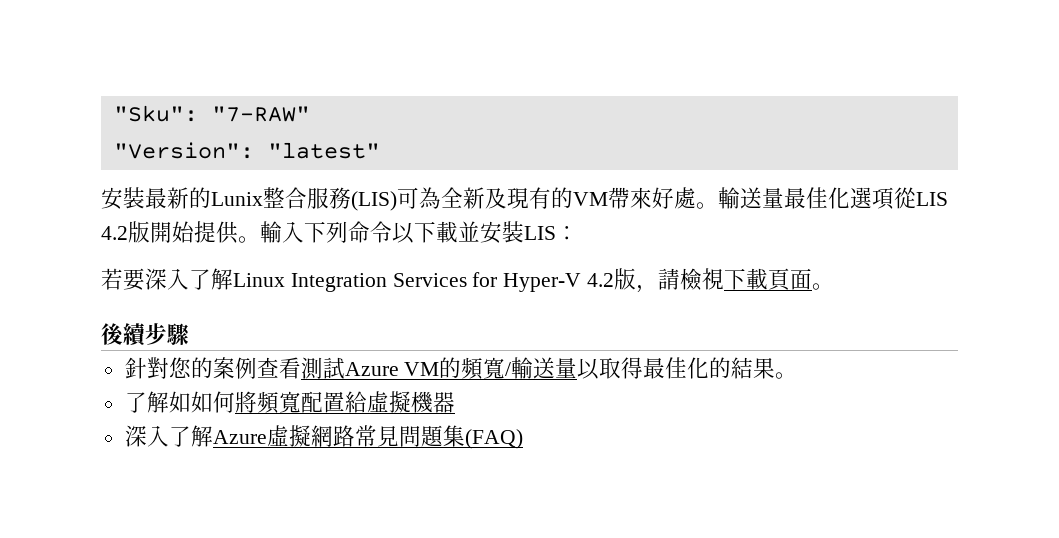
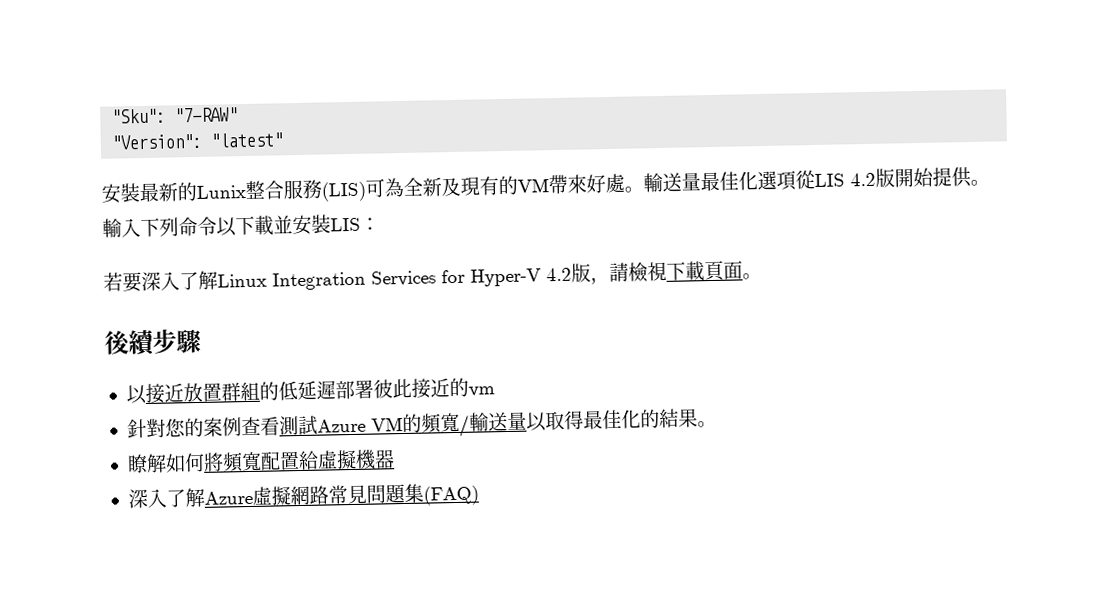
+ 以接近放置群組的低延遲部署彼此接近的vm
- 了解如如何將頻寬配置給虛擬機器
+ 瞭解如何將頻寬配置給虛擬機器

